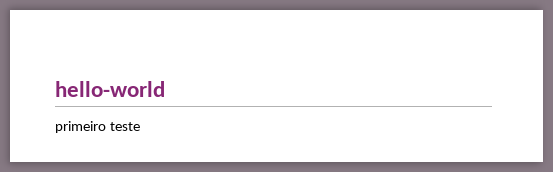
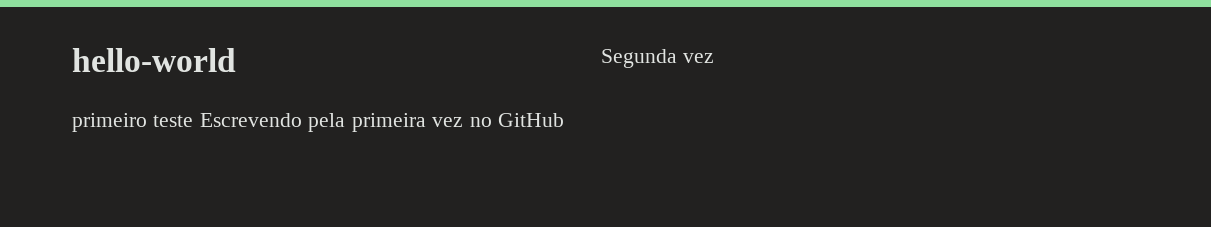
- primeiro teste
+ primeiro teste Escrevendo pela primeira vez no GitHub Segunda vez

